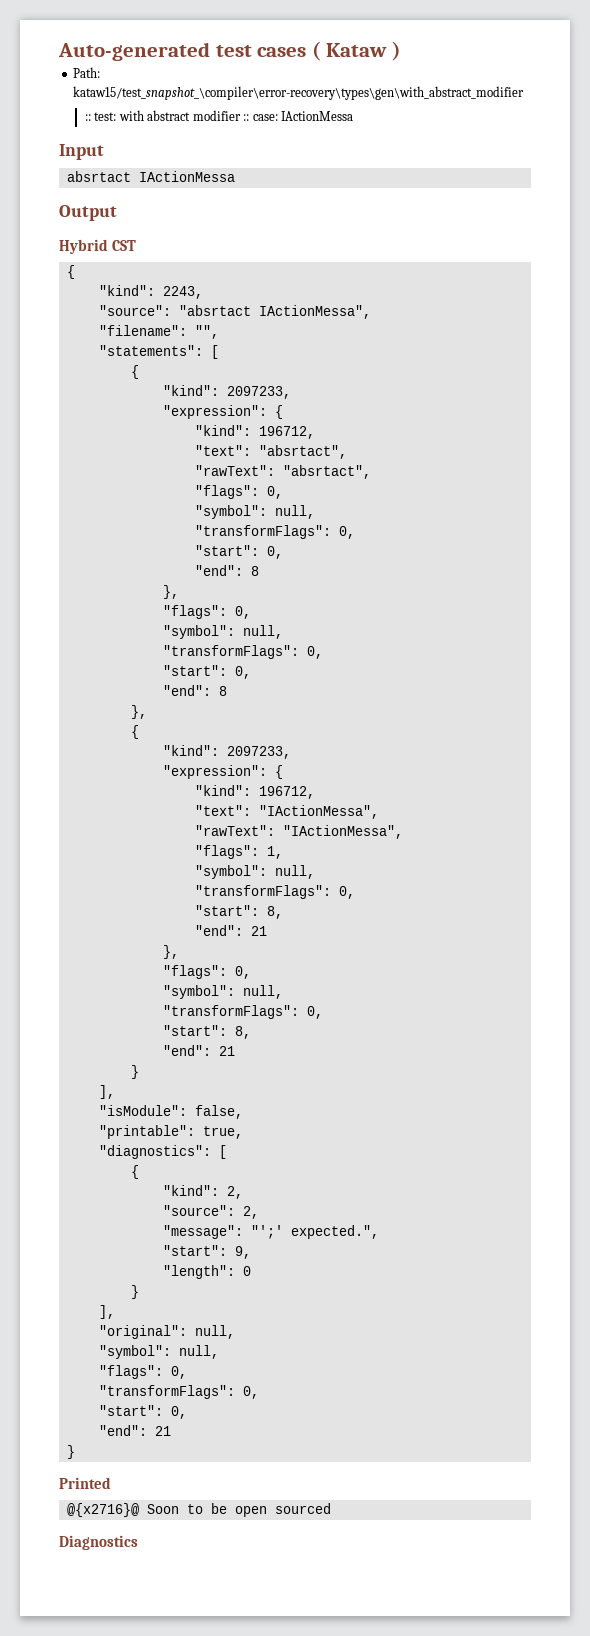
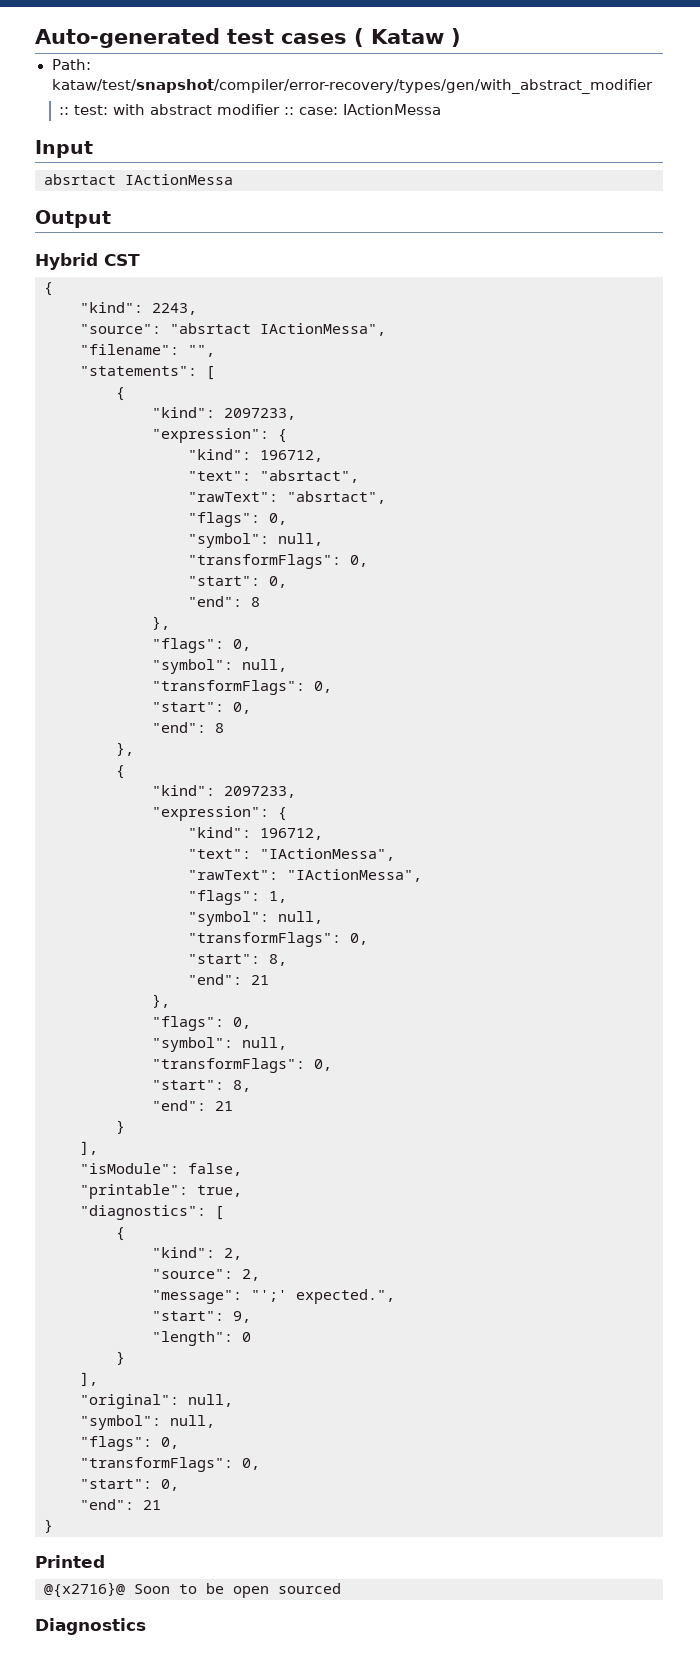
- Path: kataw15/test_snapshot_\compiler\error-recovery\types\gen\with_abstract_modifier
+ Path: kataw/test/snapshot/compiler/error-recovery/types/gen/with_abstract_modifier

